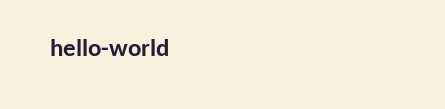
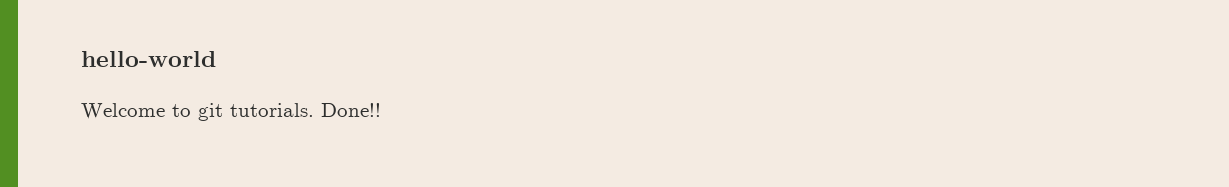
+ Welcome to git tutorials. Done!!

